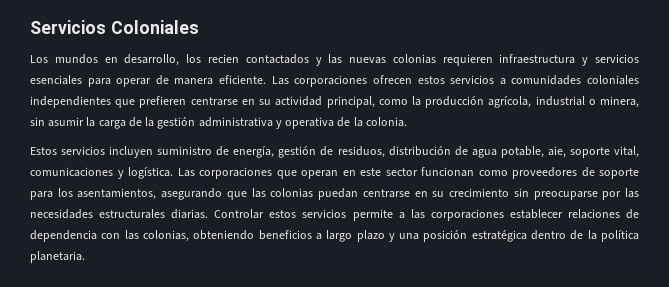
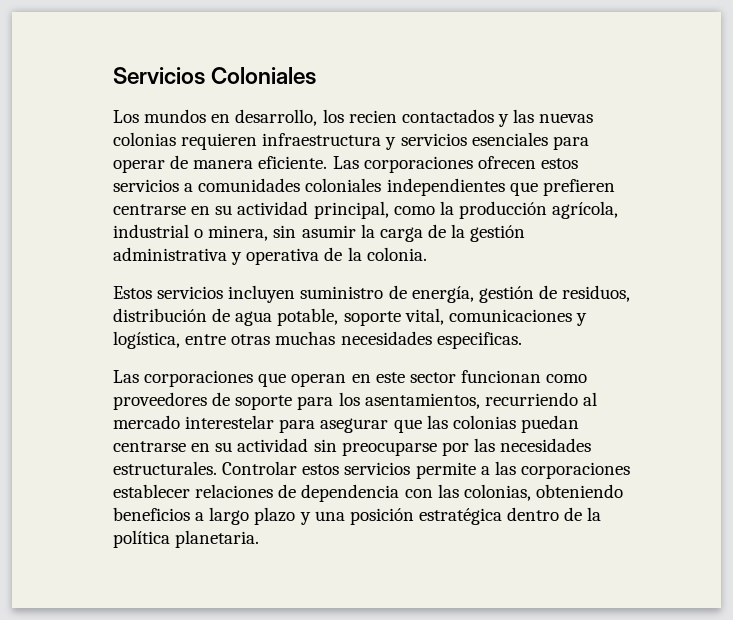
- Estos servicios incluyen suministro de energía, gestión de residuos, distribución de agua potable, aie, soporte vital, comunicaciones y logística. Las corporaciones que operan en este sector funcionan como proveedores de soporte para los asentamientos, asegurando que las colonias puedan centrarse en su crecimiento sin preocuparse por las necesidades estructurales diarias.
+ Estos servicios incluyen suministro de energía, gestión de residuos, distribución de agua potable, soporte vital, comunicaciones y logística, entre otras muchas necesidades especificas.
+ Las corporaciones que operan en este sector funcionan como proveedores de soporte para los asentamientos, recurriendo al mercado interestelar para asegurar que las colonias puedan centrarse en su actividad sin preocuparse por las necesidades estructurales.

